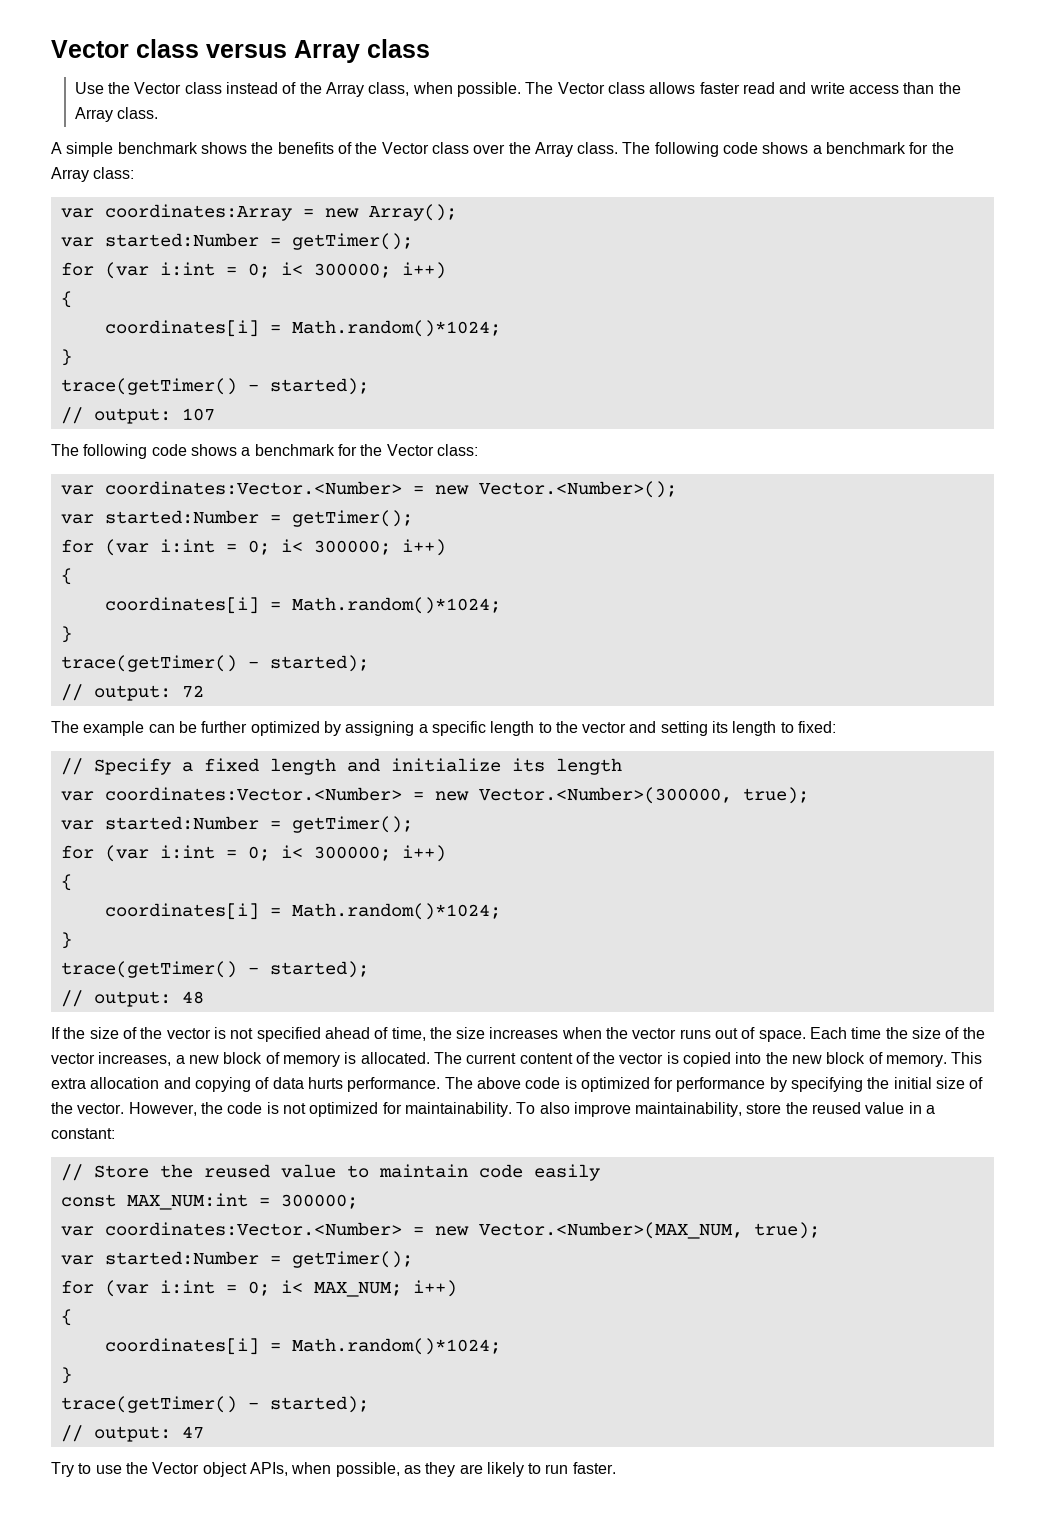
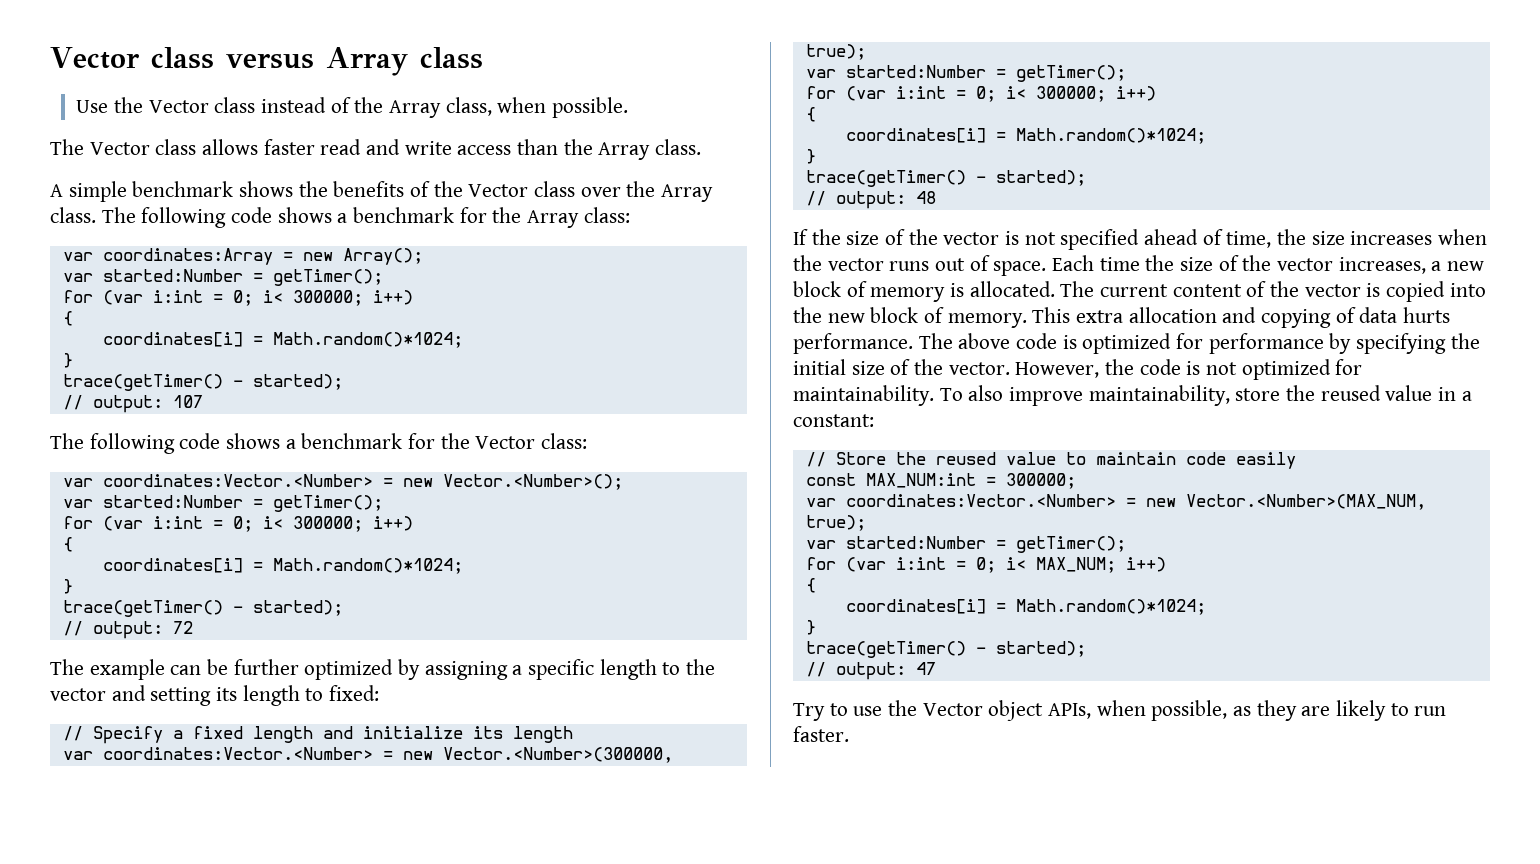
- Use the Vector class instead of the Array class, when possible. The Vector class allows faster read and write access than the Array class.
+ Use the Vector class instead of the Array class, when possible.
+ The Vector class allows faster read and write access than the Array class.

